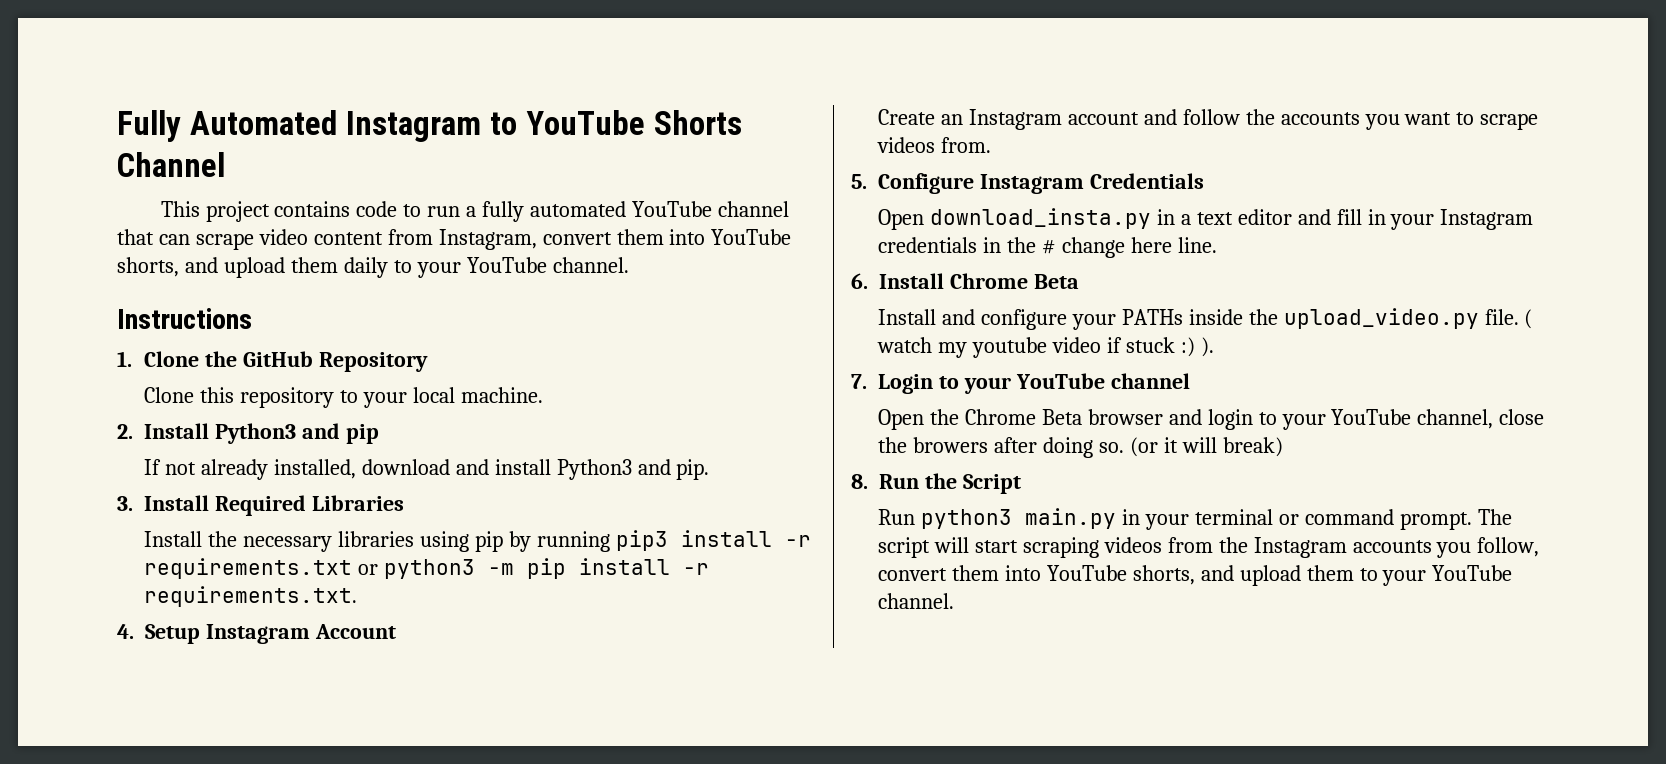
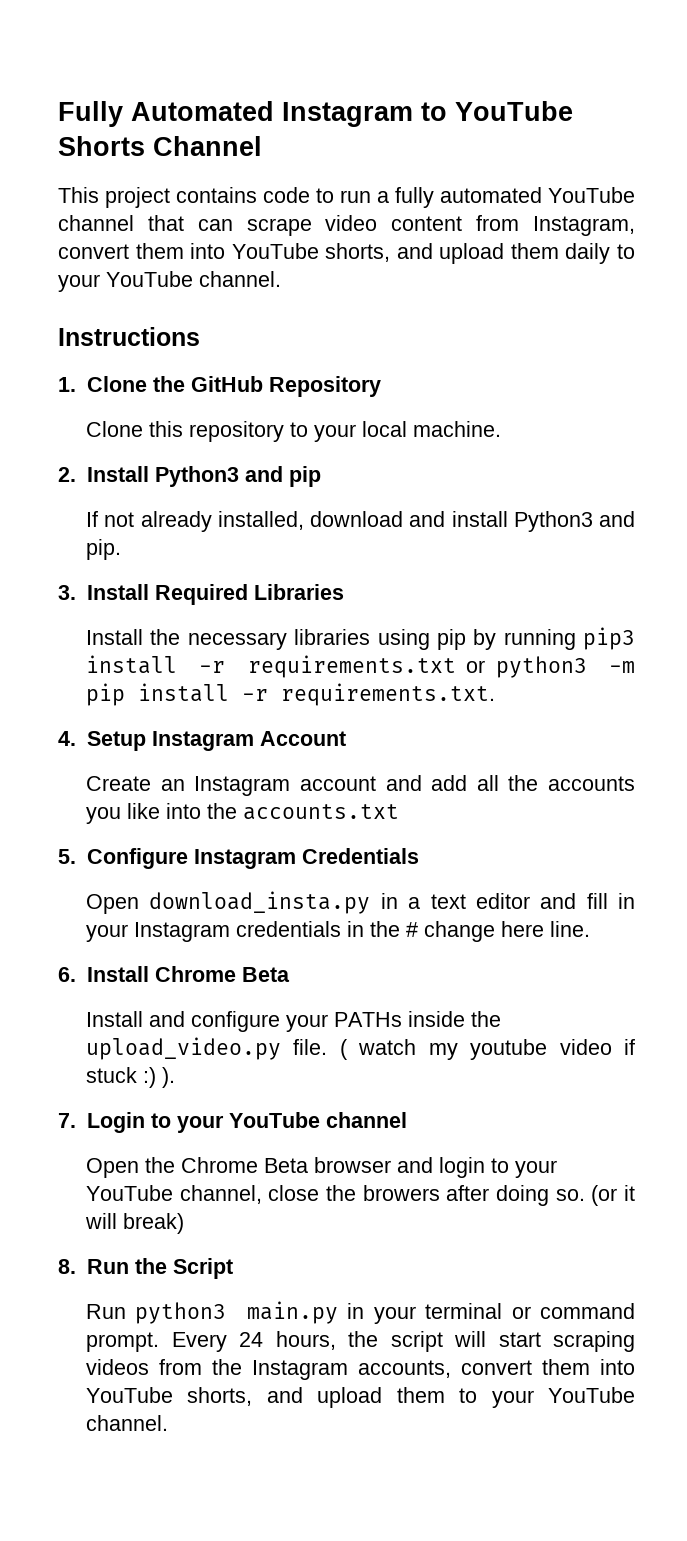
- Create an Instagram account and follow the accounts you want to scrape videos from.
+ Create an Instagram account and add all the accounts you like into the accounts.txt
- The script will start scraping videos from the Instagram accounts you follow, convert them into YouTube shorts, and upload them to your YouTube channel.
+ Every 24 hours, the script will start scraping videos from the Instagram accounts, convert them into YouTube shorts, and upload them to your YouTube channel.

